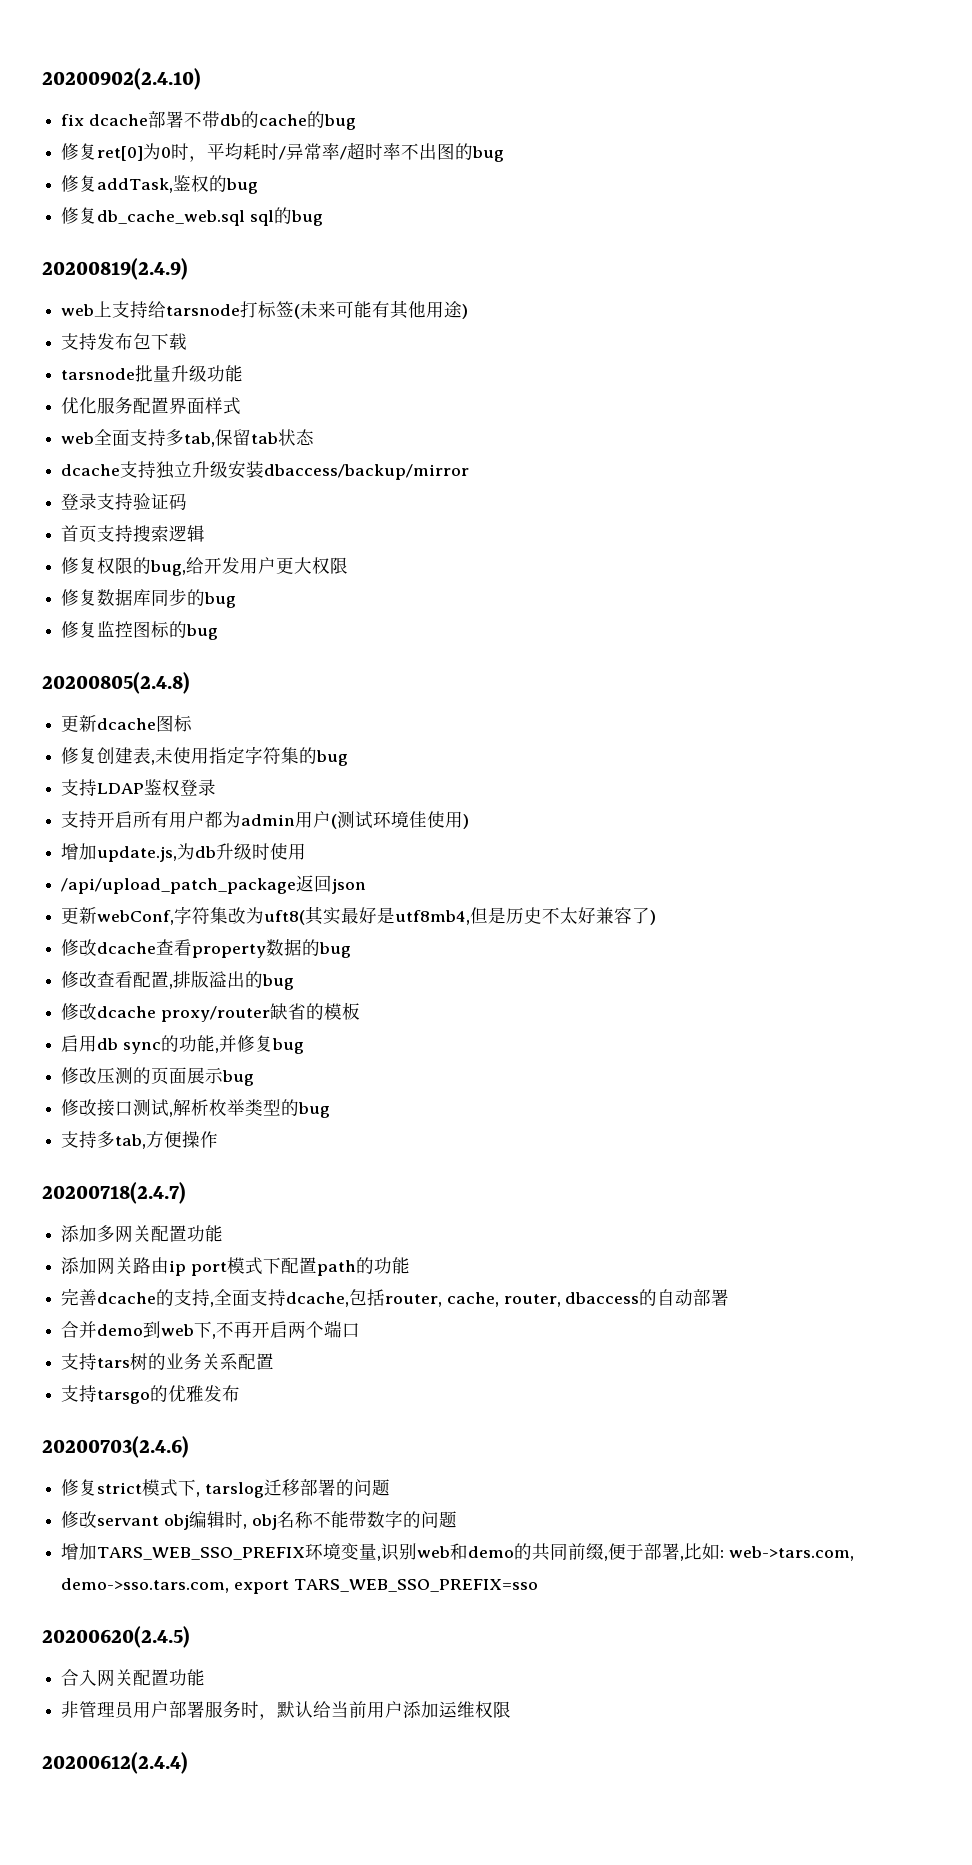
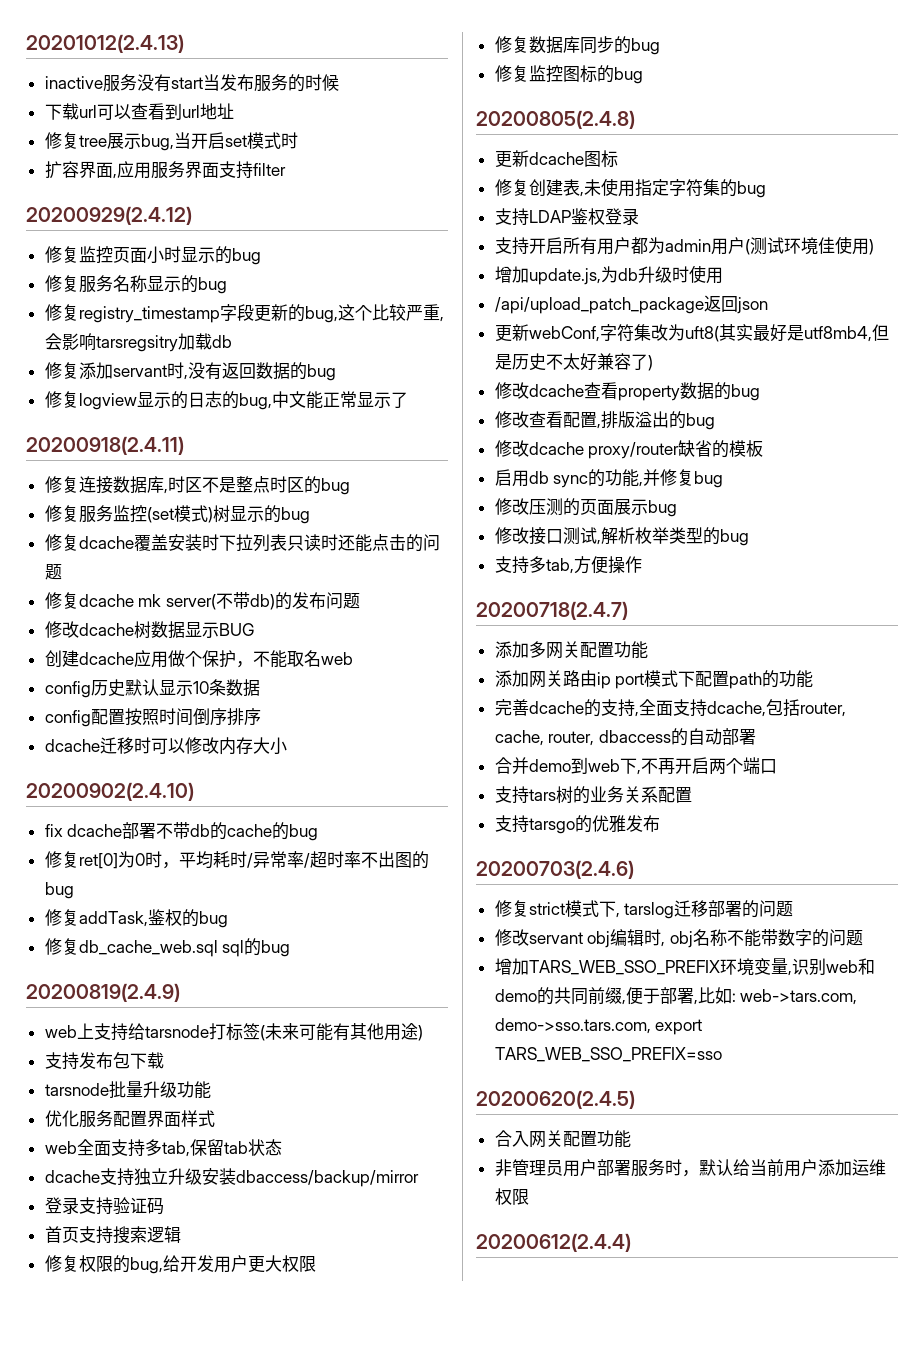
+ 20201012(2.4.13)
+ inactive服务没有start当发布服务的时候
+ 下载url可以查看到url地址
+ 修复tree展示bug,当开启set模式时
+ 扩容界面,应用服务界面支持filter
+ 20200929(2.4.12)
+ 修复监控页面小时显示的bug
+ 修复服务名称显示的bug
+ 修复registry_timestamp字段更新的bug,这个比较严重,会影响tarsregsitry加载db
+ 修复添加servant时,没有返回数据的bug
+ 修复logview显示的日志的bug,中文能正常显示了
+ 20200918(2.4.11)
+ 修复连接数据库,时区不是整点时区的bug
+ 修复服务监控(set模式)树显示的bug
+ 修复dcache覆盖安装时下拉列表只读时还能点击的问题
+ 修复dcache mk server(不带db)的发布问题
+ 修改dcache树数据显示BUG
+ 创建dcache应用做个保护，不能取名web
+ config历史默认显示10条数据
+ config配置按照时间倒序排序
+ dcache迁移时可以修改内存大小

